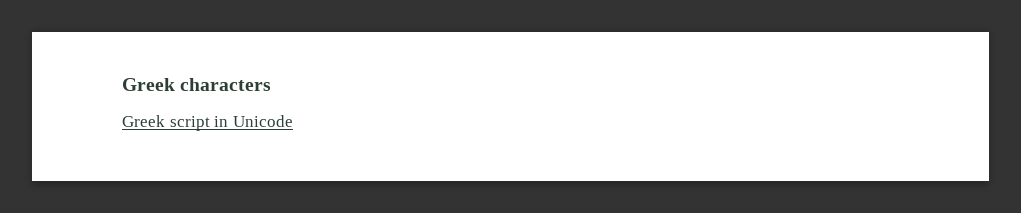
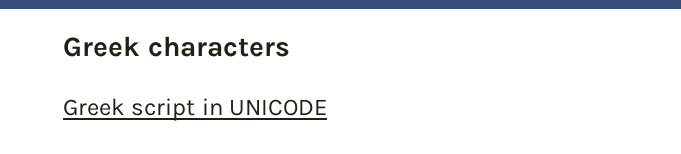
- Greek script in Unicode
+ Greek script in UNICODE

